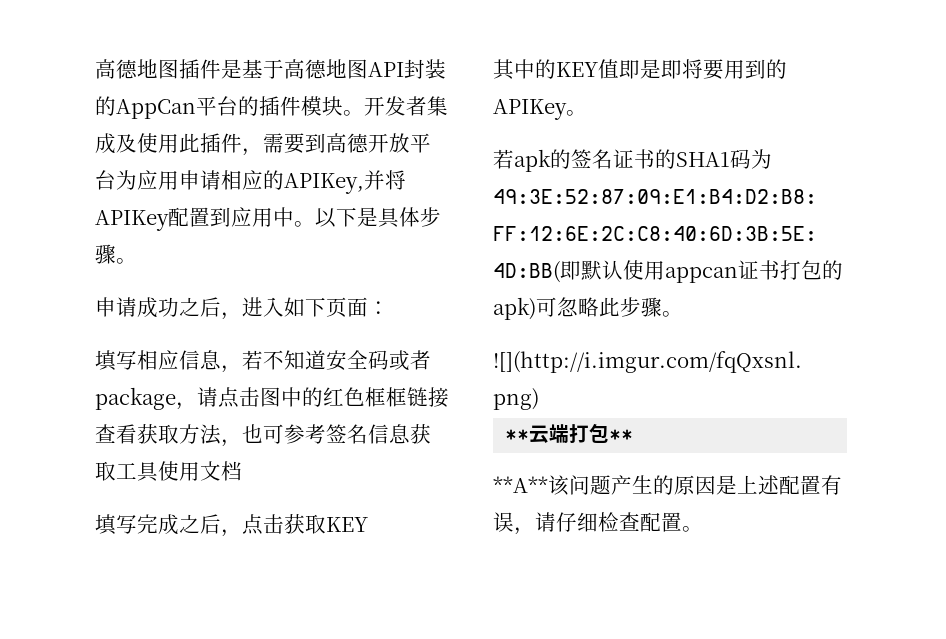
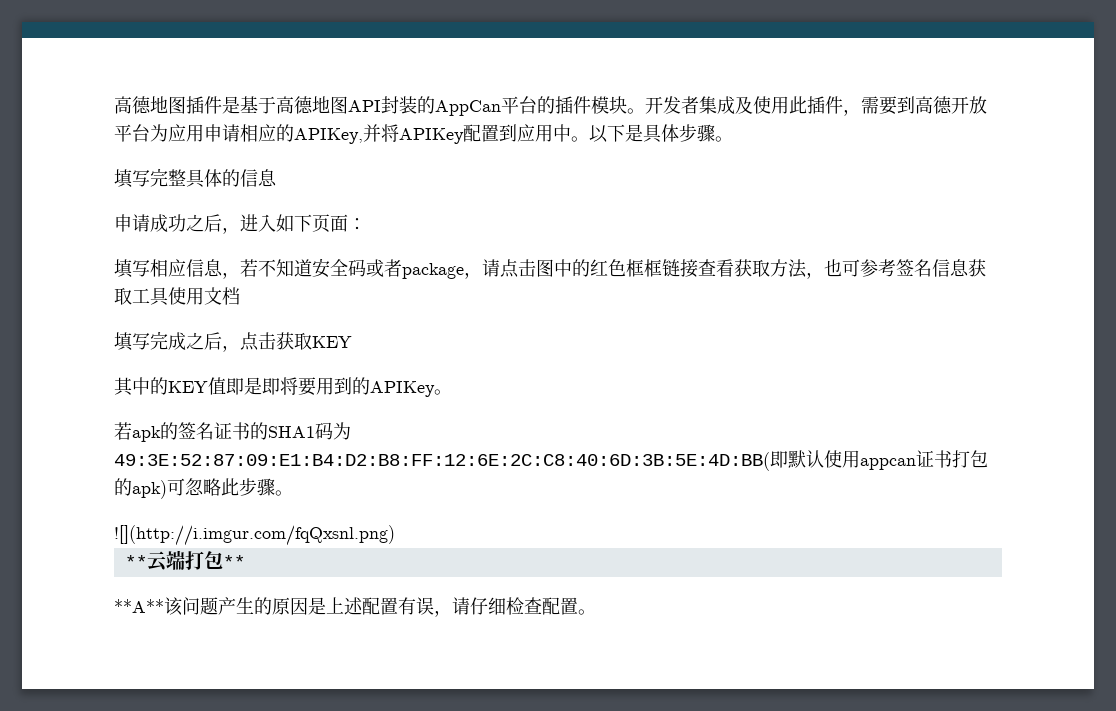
+ 填写完整具体的信息

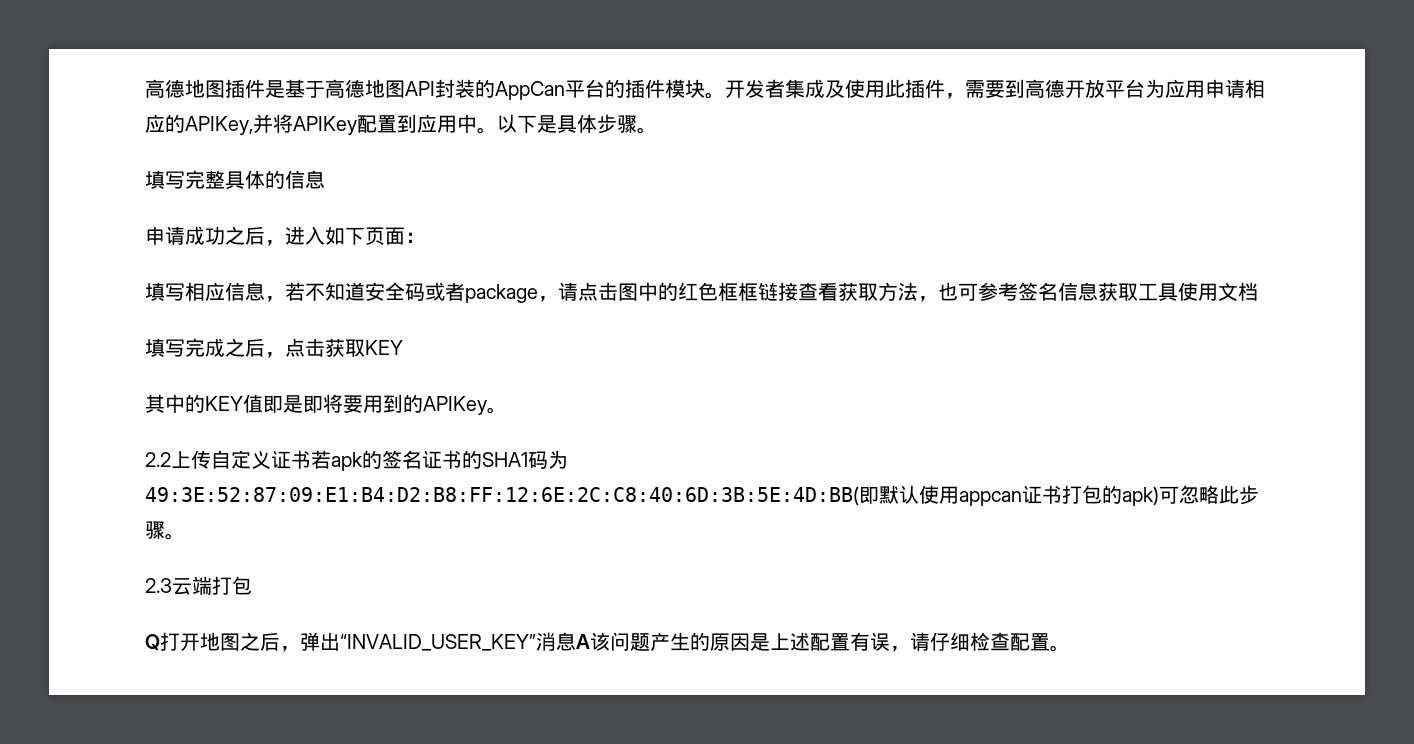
- 若apk的签名证书的SHA1码为49:3E:52:87:09:E1:B4:D2:B8:FF:12:6E:2C:C8:40:6D:3B:5E:4D:BB(即默认使用appcan证书打包的apk)可忽略此步骤。
+ 2.2上传自定义证书若apk的签名证书的SHA1码为49:3E:52:87:09:E1:B4:D2:B8:FF:12:6E:2C:C8:40:6D:3B:5E:4D:BB(即默认使用appcan证书打包的apk)可忽略此步骤。
- ![](http://i.imgur.com/fqQxsnl.png)
- **云端打包**
- **A**该问题产生的原因是上述配置有误，请仔细检查配置。
+ 2.3云端打包
+ Q打开地图之后，弹出“INVALID_USER_KEY”消息A该问题产生的原因是上述配置有误，请仔细检查配置。

